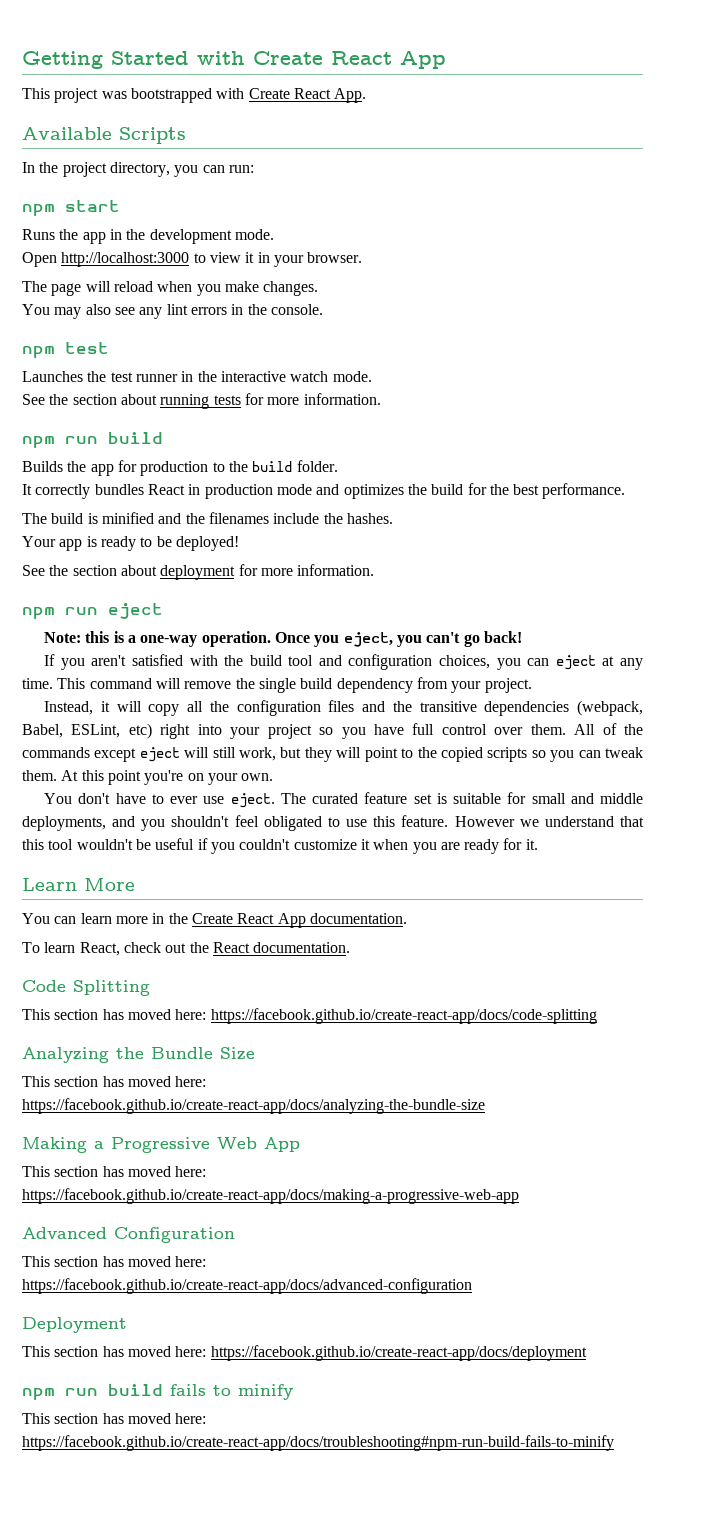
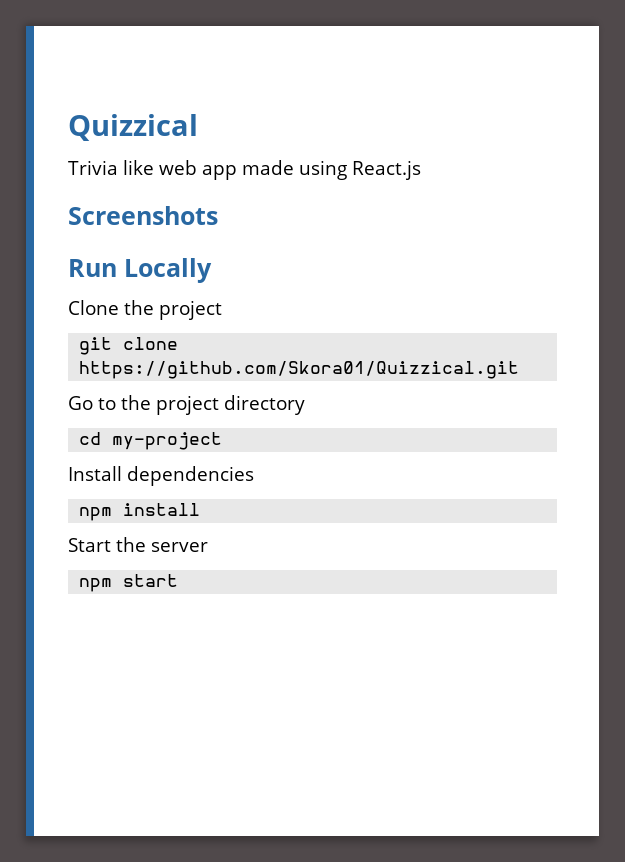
- Getting Started with Create React App
- This project was bootstrapped with Create React App.
- Available Scripts
- In the project directory, you can run:
+ Quizzical
+ Trivia like web app made using React.js
+ Screenshots
+ Run Locally
+ Clone the project
+ git clone https://github.com/Skora01/Quizzical.git
+ Go to the project directory
+ cd my-project
+ Install dependencies
+ npm install
+ Start the server
  npm start
- Runs the app in the development mode.
- Open http://localhost:3000 to view it in your browser.
- The page will reload when you make changes.
- You may also see any lint errors in the console.
- npm test
- Launches the test runner in the interactive watch mode.
- See the section about running tests for more information.
- npm run build
- Builds the app for production to the build folder.
- It correctly bundles React in production mode and optimizes the build for the best performance.
- The build is minified and the filenames include the hashes.
- Your app is ready to be deployed!
- See the section about deployment for more information.
- npm run eject
- Note: this is a one-way operation. Once you eject, you can't go back!
- If you aren't satisfied with the build tool and configuration choices, you can eject at any time. This command will remove the single build dependency from your project.
- Instead, it will copy all the configuration files and the transitive dependencies (webpack, Babel, ESLint, etc) right into your project so you have full control over them. All of the commands except eject will still work, but they will point to the copied scripts so you can tweak them. At this point you're on your own.
- You don't have to ever use eject. The curated feature set is suitable for small and middle deployments, and you shouldn't feel obligated to use this feature. However we understand that this tool wouldn't be useful if you couldn't customize it when you are ready for it.
- Learn More
- You can learn more in the Create React App documentation.
- To learn React, check out the React documentation.
- Code Splitting
- This section has moved here: https://facebook.github.io/create-react-app/docs/code-splitting
- Analyzing the Bundle Size
- This section has moved here: https://facebook.github.io/create-react-app/docs/analyzing-the-bundle-size
- Making a Progressive Web App
- This section has moved here: https://facebook.github.io/create-react-app/docs/making-a-progressive-web-app
- Advanced Configuration
- This section has moved here: https://facebook.github.io/create-react-app/docs/advanced-configuration
- Deployment
- This section has moved here: https://facebook.github.io/create-react-app/docs/deployment
- npm run build fails to minify
- This section has moved here: https://facebook.github.io/create-react-app/docs/troubleshooting#npm-run-build-fails-to-minify

